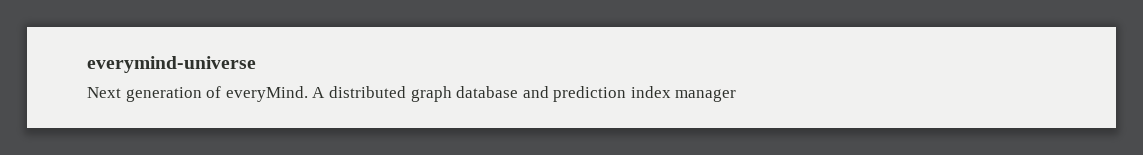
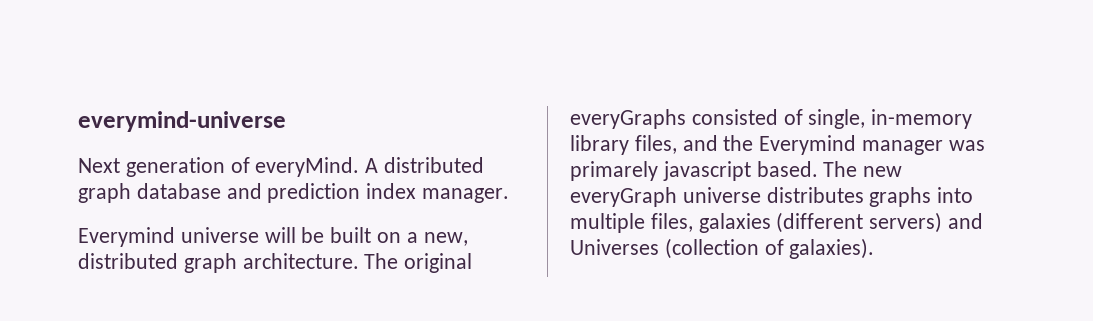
- A distributed graph database and prediction index manager
+ A distributed graph database and prediction index manager.
+ Everymind universe will be built on a new, distributed graph architecture. The original everyGraphs consisted of single, in-memory library files, and the Everymind manager was primarely javascript based. The new everyGraph universe distributes graphs into multiple files, galaxies (different servers) and Universes (collection of galaxies).

